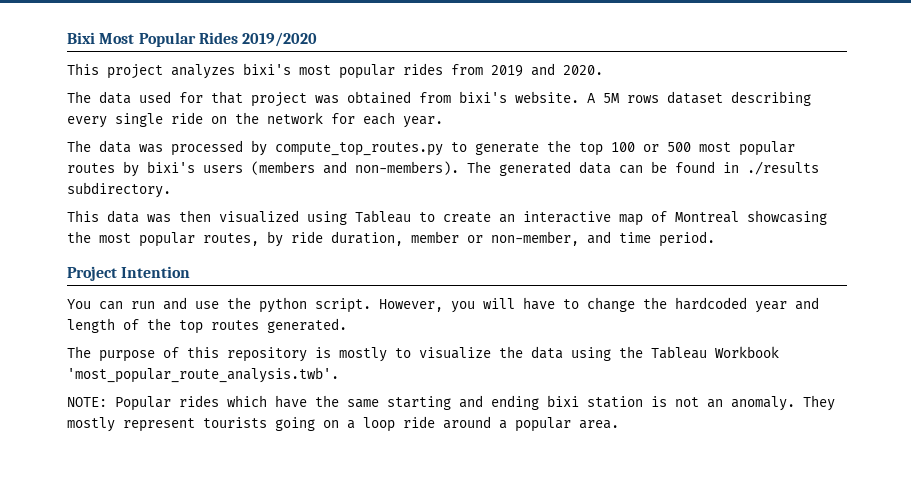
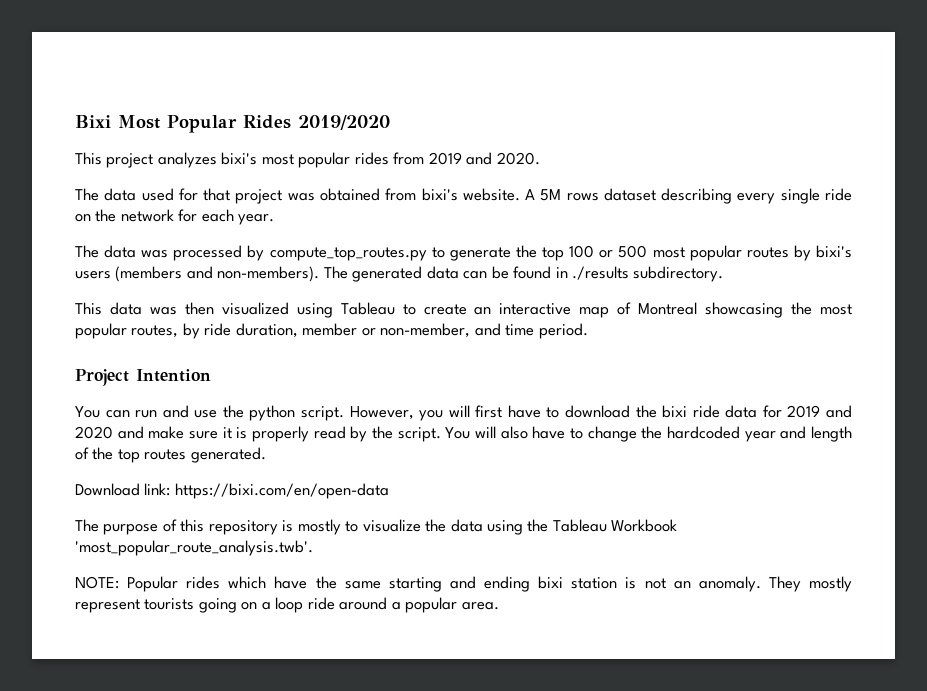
- However, you will have to change the hardcoded year and length of the top routes generated.
+ However, you will first have to download the bixi ride data for 2019 and 2020 and make sure it is properly read by the script. You will also have to change the hardcoded year and length of the top routes generated.
+ Download link: https://bixi.com/en/open-data

